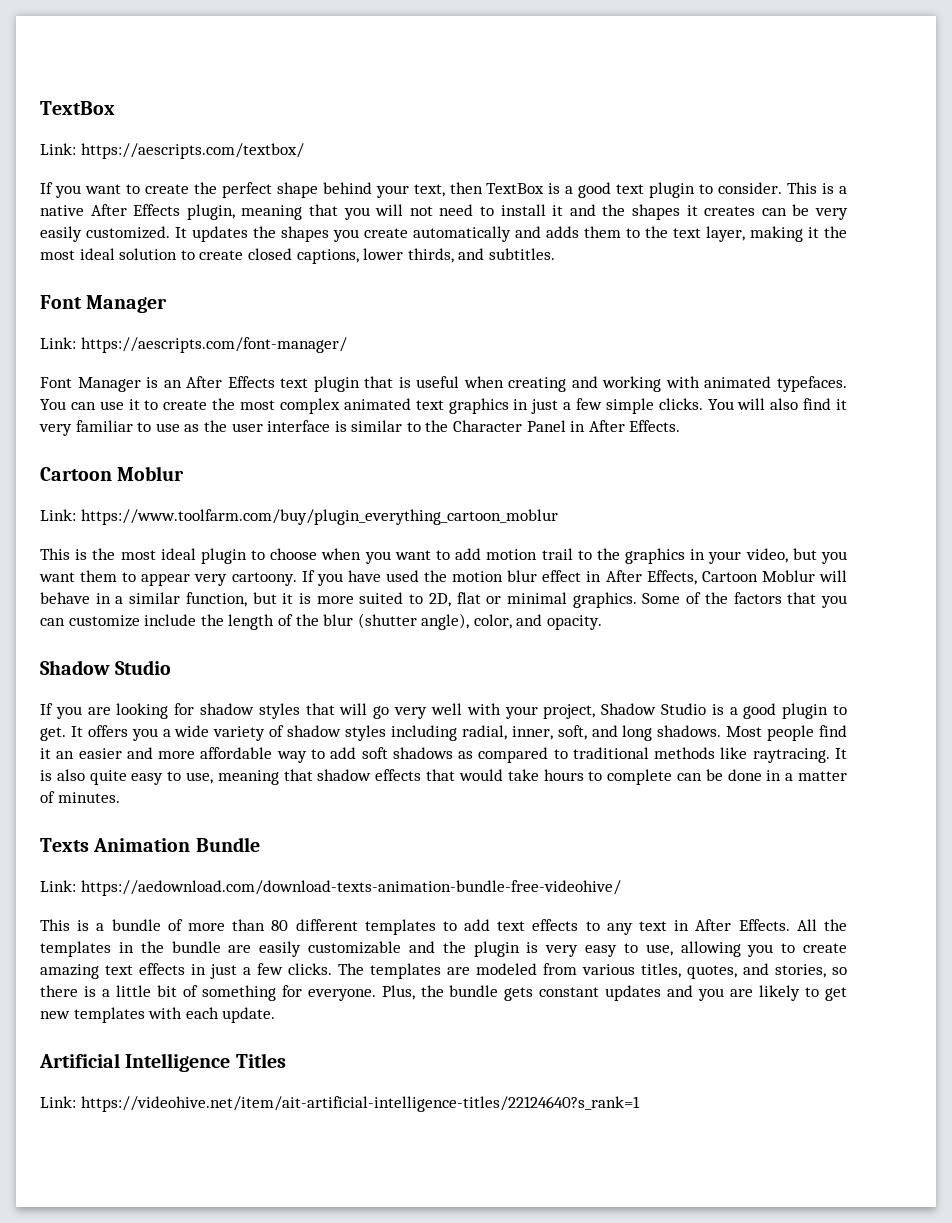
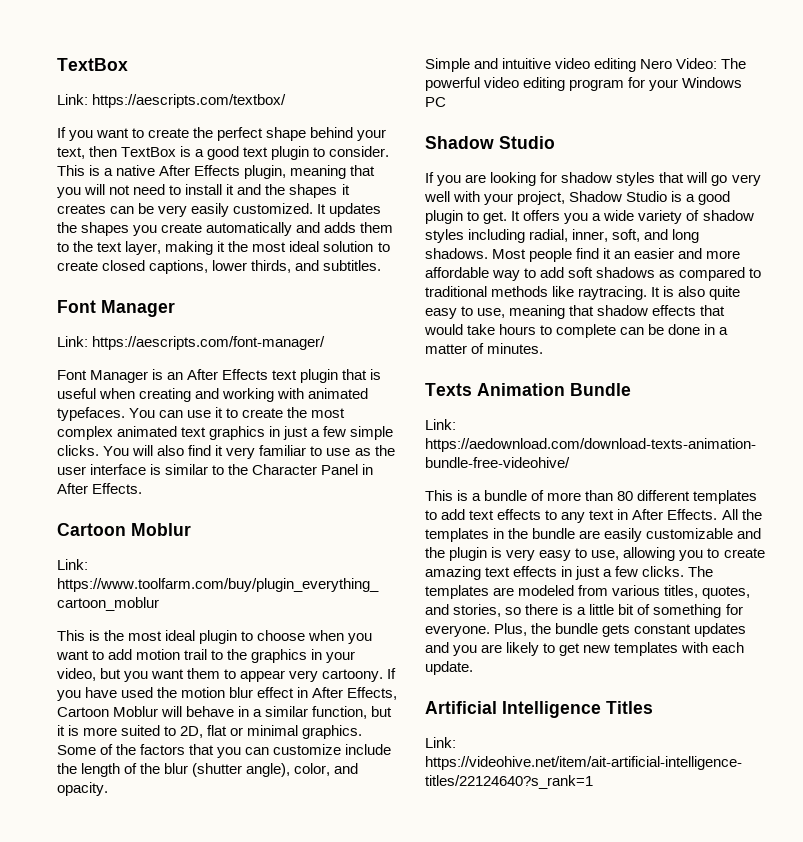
+ Simple and intuitive video editing Nero Video: The powerful video editing program for your Windows PC

